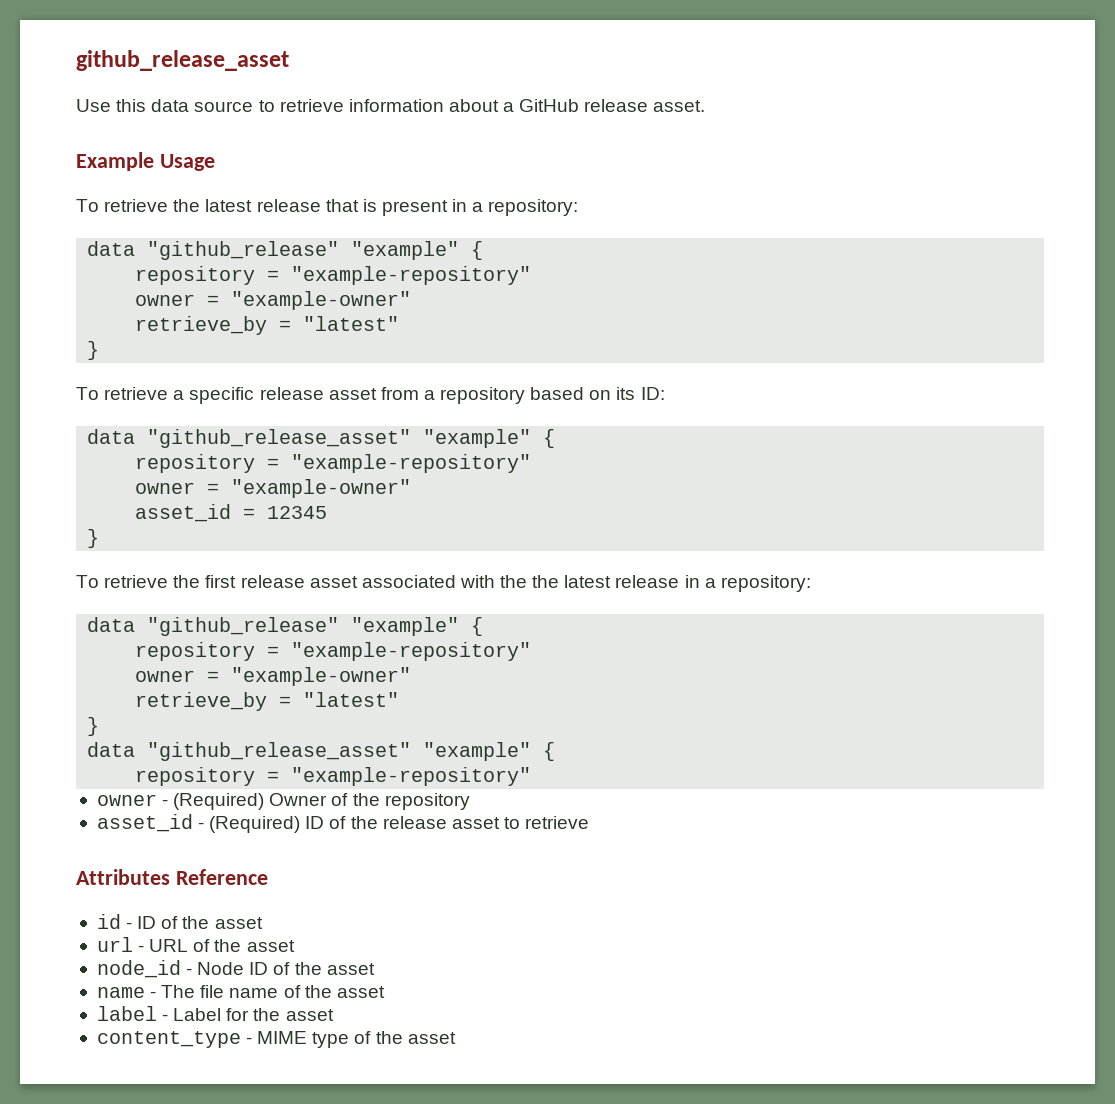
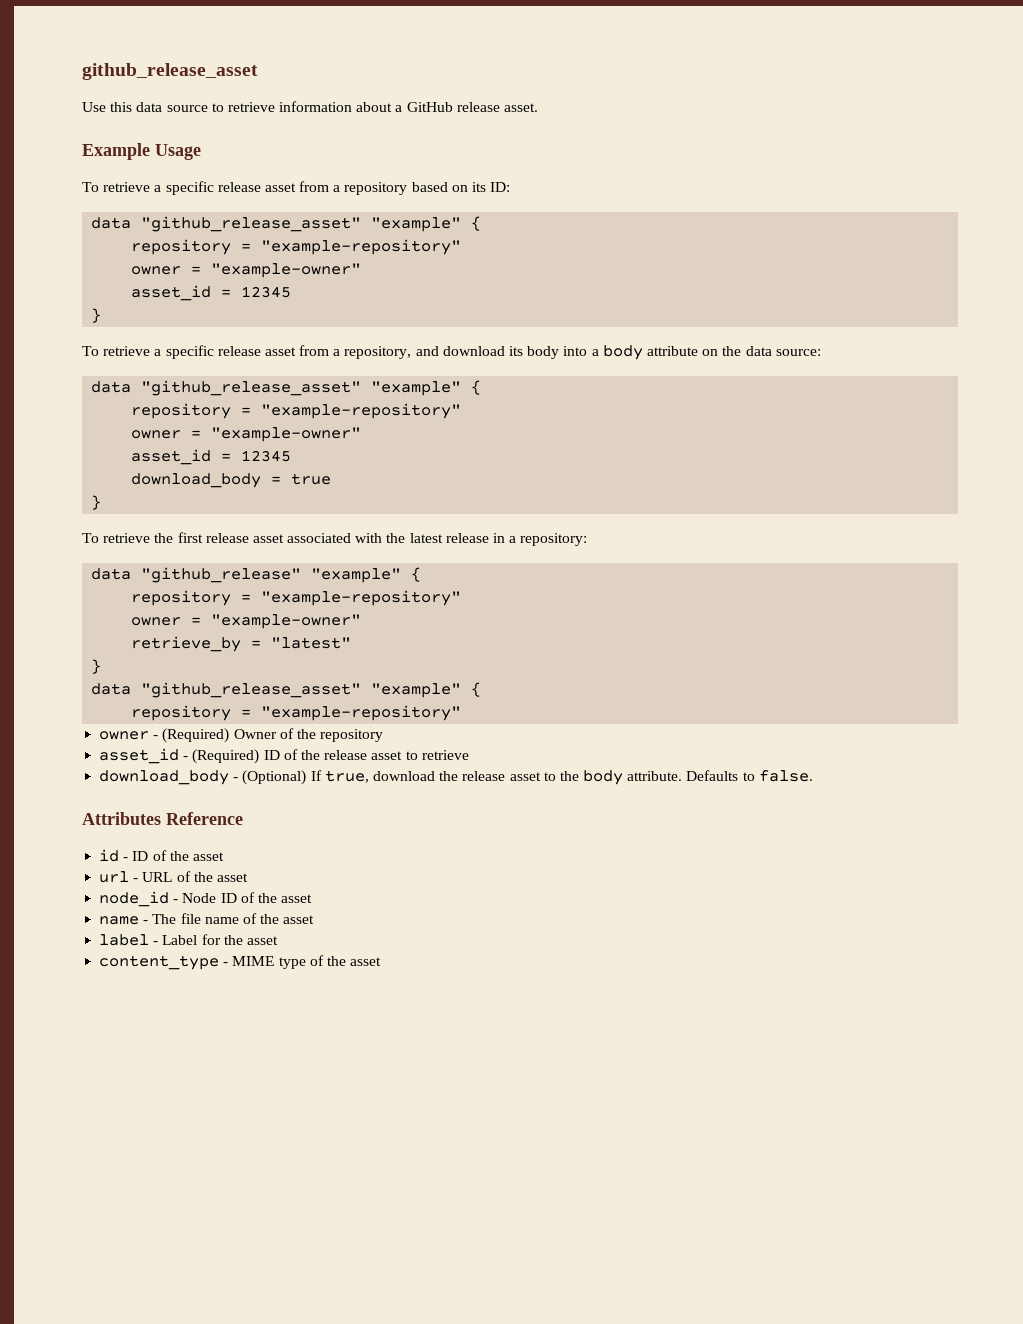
- To retrieve the latest release that is present in a repository:
- data "github_release" "example" {
- repository = "example-repository"
- owner = "example-owner"
- retrieve_by = "latest"
- }
+ To retrieve a specific release asset from a repository, and download its body into a body attribute on the data source:
+ data "github_release_asset" "example" {
+ repository = "example-repository"
+ owner = "example-owner"
+ asset_id = 12345
+ download_body = true
+ }
- To retrieve the first release asset associated with the the latest release in a repository:
+ To retrieve the first release asset associated with the latest release in a repository:
+ download_body - (Optional) If true, download the release asset to the body attribute. Defaults to false.

